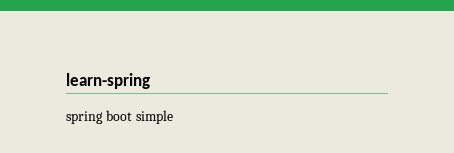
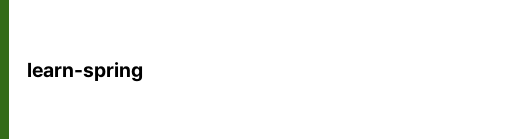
- spring boot simple

